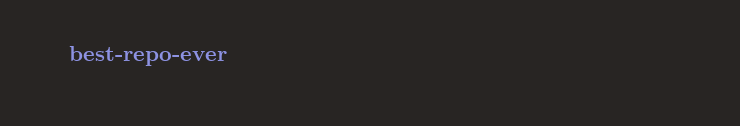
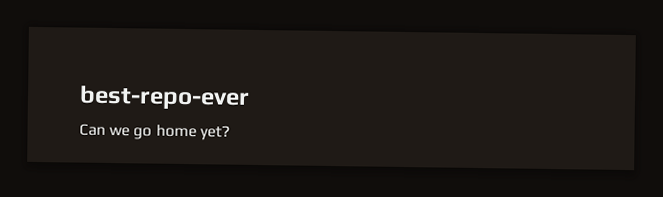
+ Can we go home yet?

